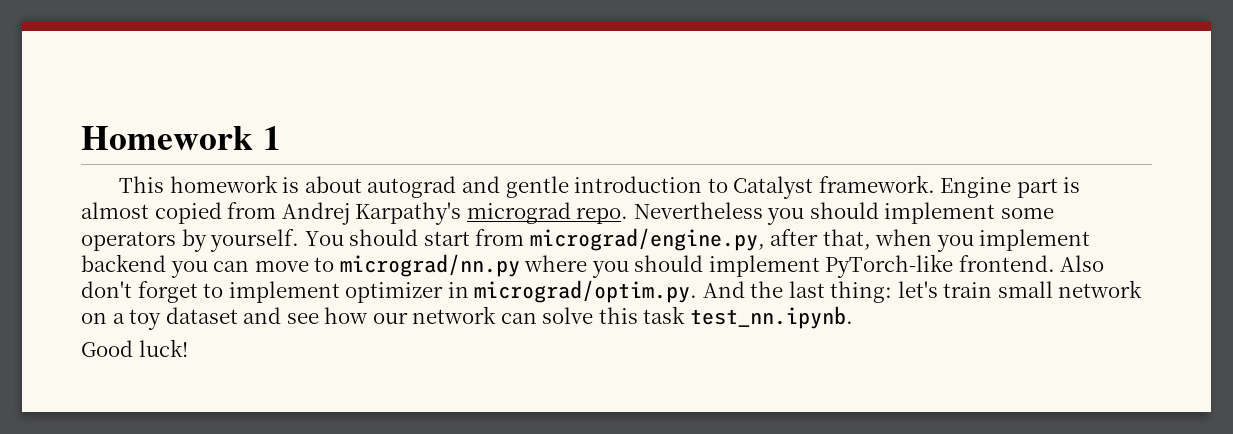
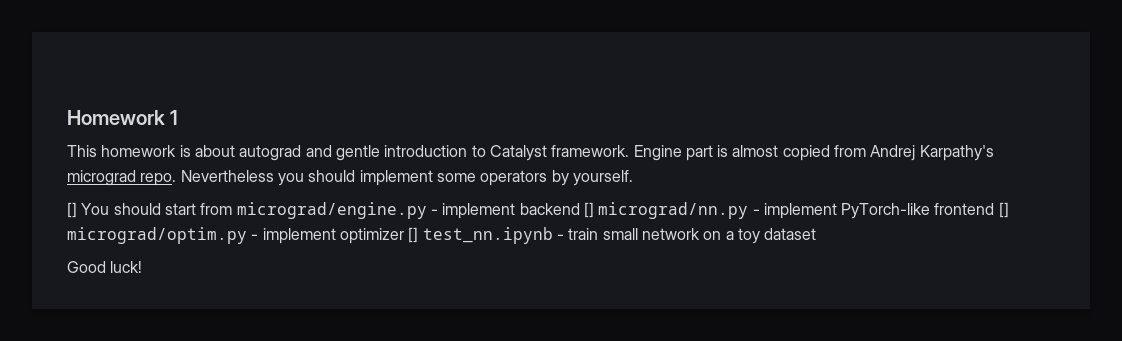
- Nevertheless you should implement some operators by yourself. You should start from micrograd/engine.py, after that, when you implement backend you can move to micrograd/nn.py where you should implement PyTorch-like frontend. Also don't forget to implement optimizer in micrograd/optim.py. And the last thing: let's train small network on a toy dataset and see how our network can solve this task test_nn.ipynb.
+ Nevertheless you should implement some operators by yourself.
+ [] You should start from micrograd/engine.py - implement backend [] micrograd/nn.py - implement PyTorch-like frontend [] micrograd/optim.py - implement optimizer [] test_nn.ipynb - train small network on a toy dataset

